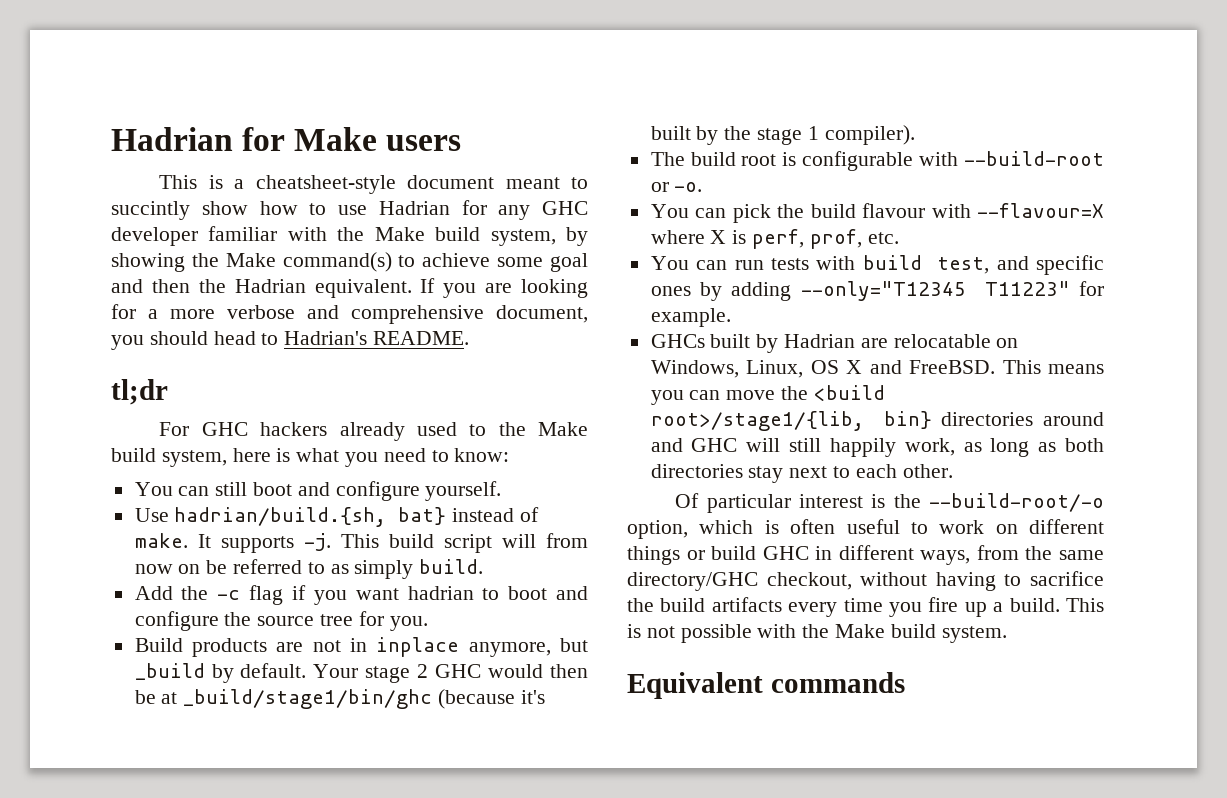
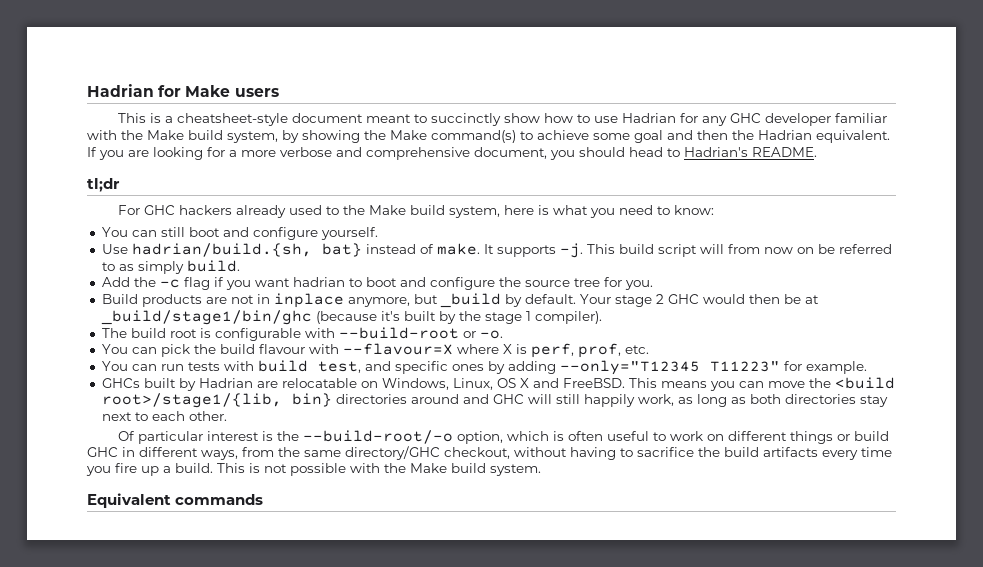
- This is a cheatsheet-style document meant to succintly show how to use Hadrian for any GHC developer familiar with the Make build system, by showing the Make command(s) to achieve some goal and then the Hadrian equivalent.
+ This is a cheatsheet-style document meant to succinctly show how to use Hadrian for any GHC developer familiar with the Make build system, by showing the Make command(s) to achieve some goal and then the Hadrian equivalent.

